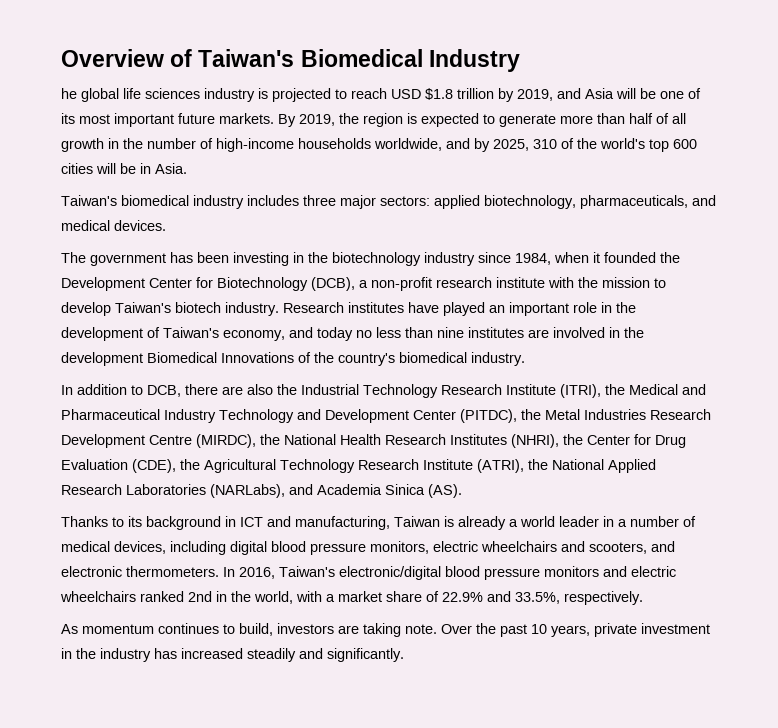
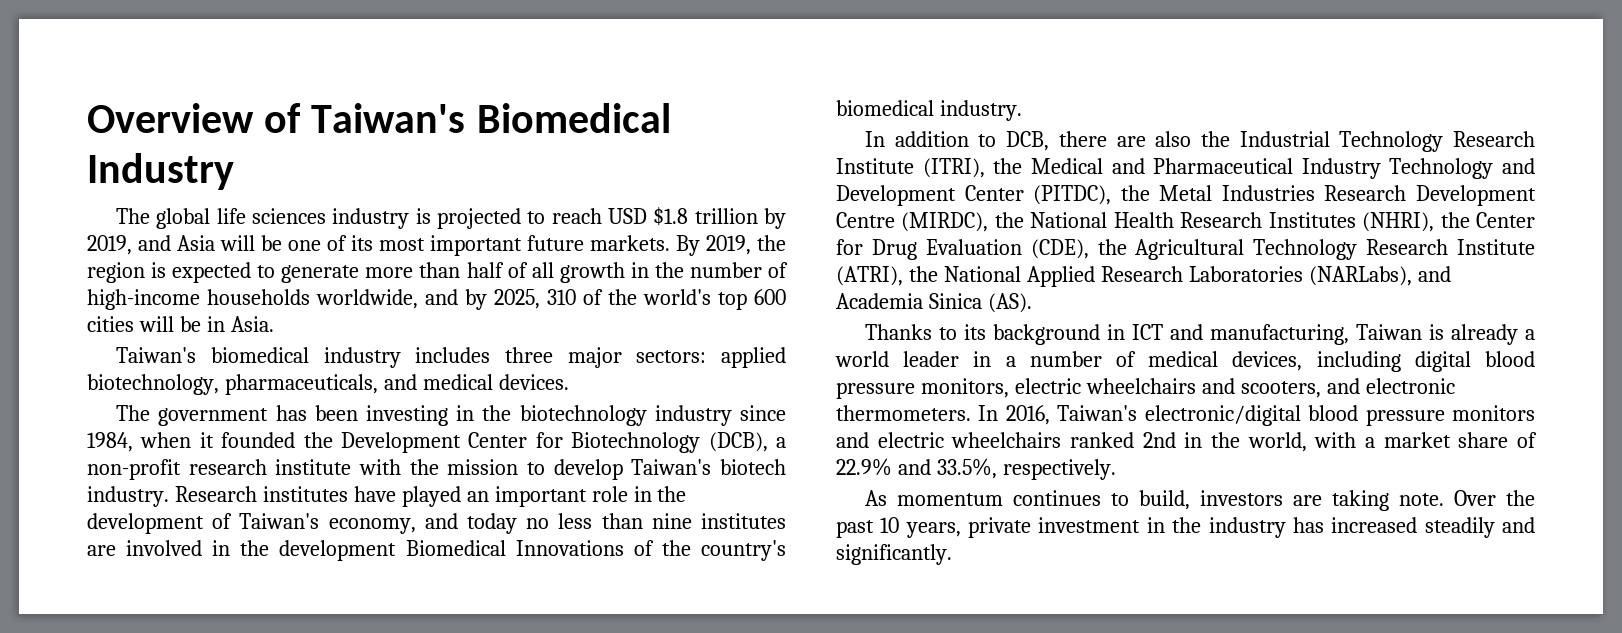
- he global life sciences industry is projected to reach USD $1.8 trillion by 2019, and Asia will be one of its most important future markets.
+ The global life sciences industry is projected to reach USD $1.8 trillion by 2019, and Asia will be one of its most important future markets.

